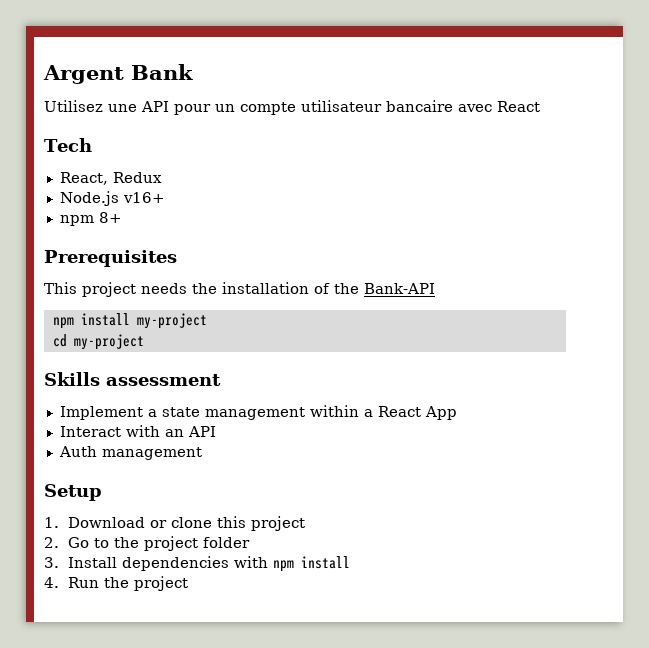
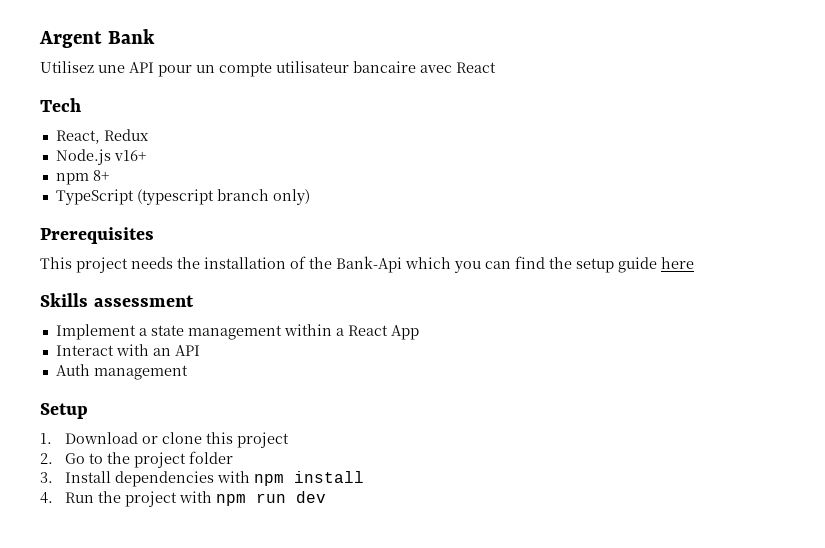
+ TypeScript (typescript branch only)
- This project needs the installation of the Bank-API
- npm install my-project
- cd my-project
+ This project needs the installation of the Bank-Api which you can find the setup guide here
- 4. Run the project
+ 4. Run the project with npm run dev

